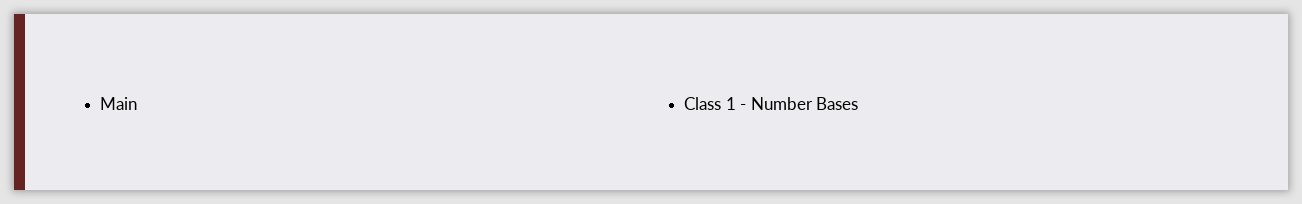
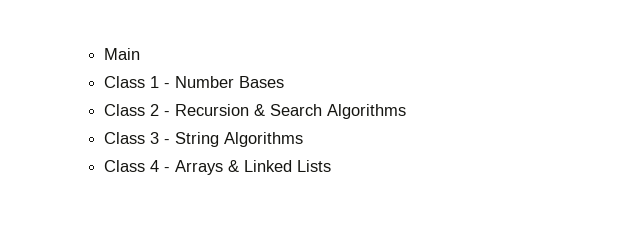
+ Class 2 - Recursion & Search Algorithms
+ Class 3 - String Algorithms
+ Class 4 - Arrays & Linked Lists

